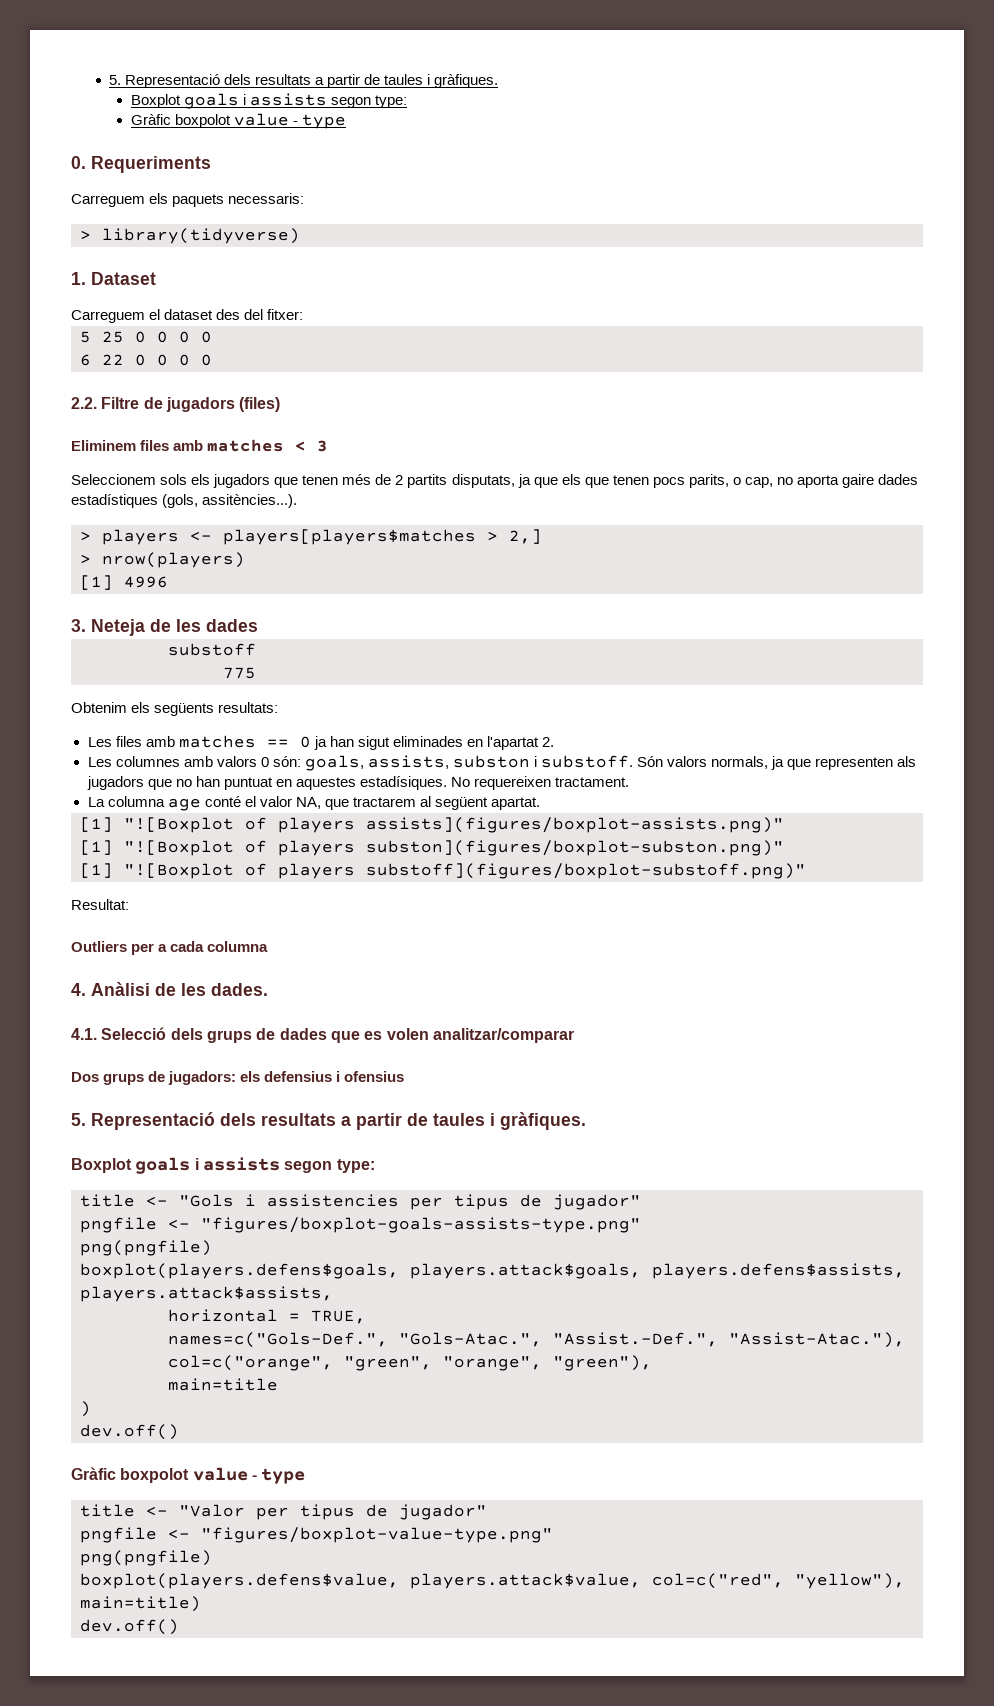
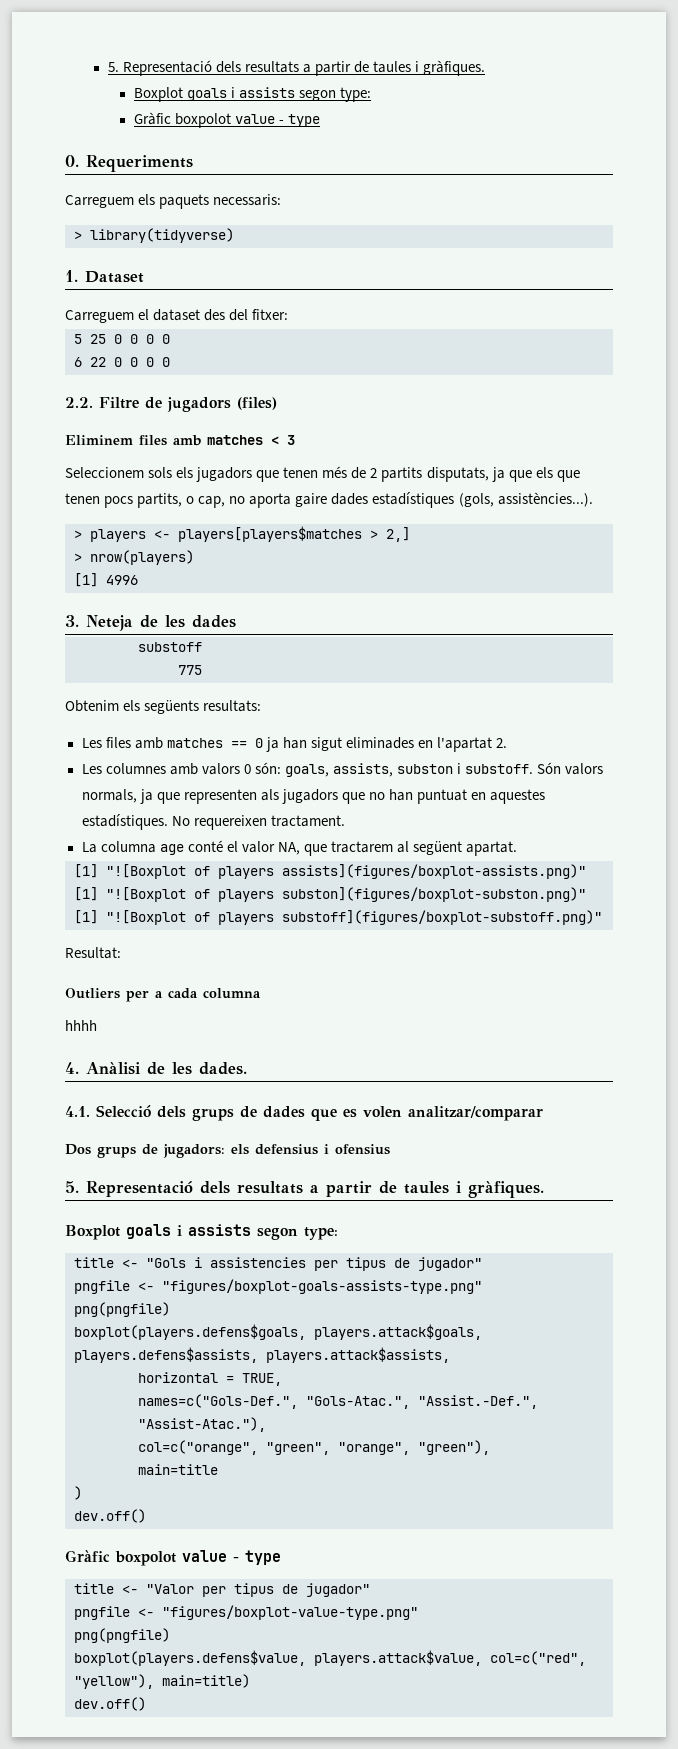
- Seleccionem sols els jugadors que tenen més de 2 partits disputats, ja que els que tenen pocs parits, o cap, no aporta gaire dades estadístiques (gols, assitències...).
+ Seleccionem sols els jugadors que tenen més de 2 partits disputats, ja que els que tenen pocs partits, o cap, no aporta gaire dades estadístiques (gols, assistències...).
- Són valors normals, ja que representen als jugadors que no han puntuat en aquestes estadísiques.
+ Són valors normals, ja que representen als jugadors que no han puntuat en aquestes estadístiques.
+ hhhh

